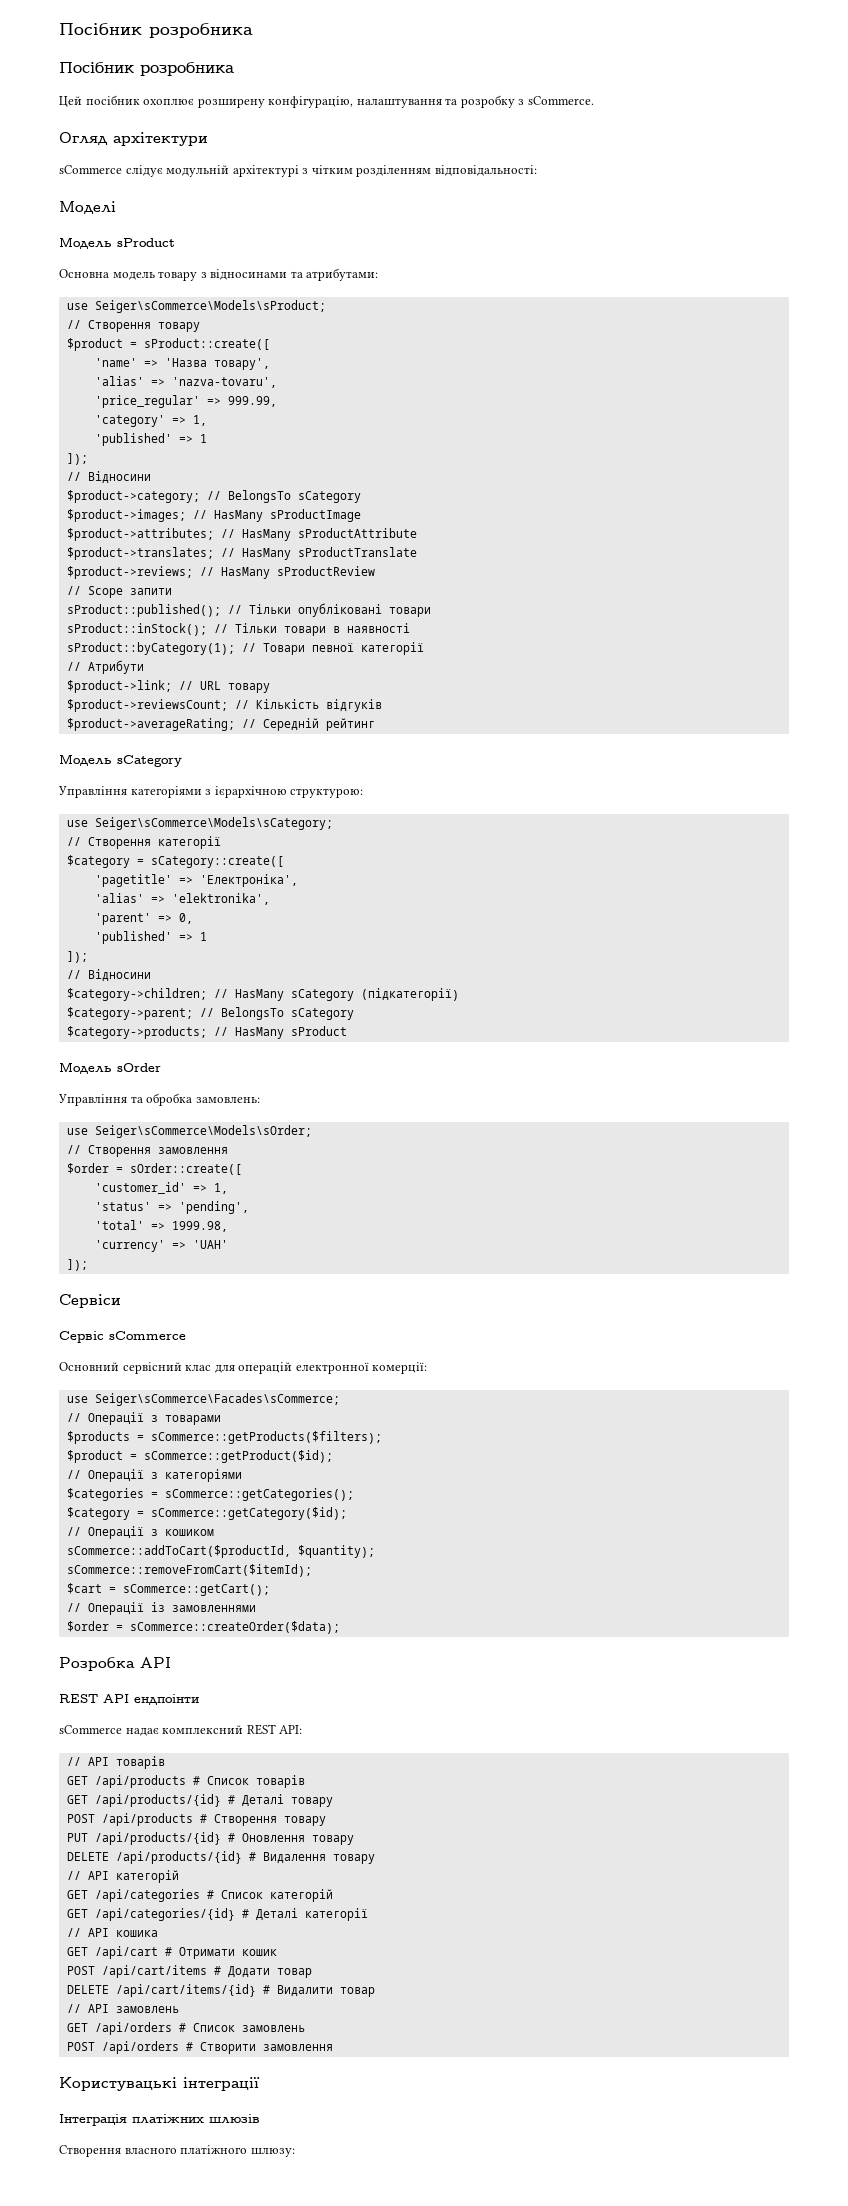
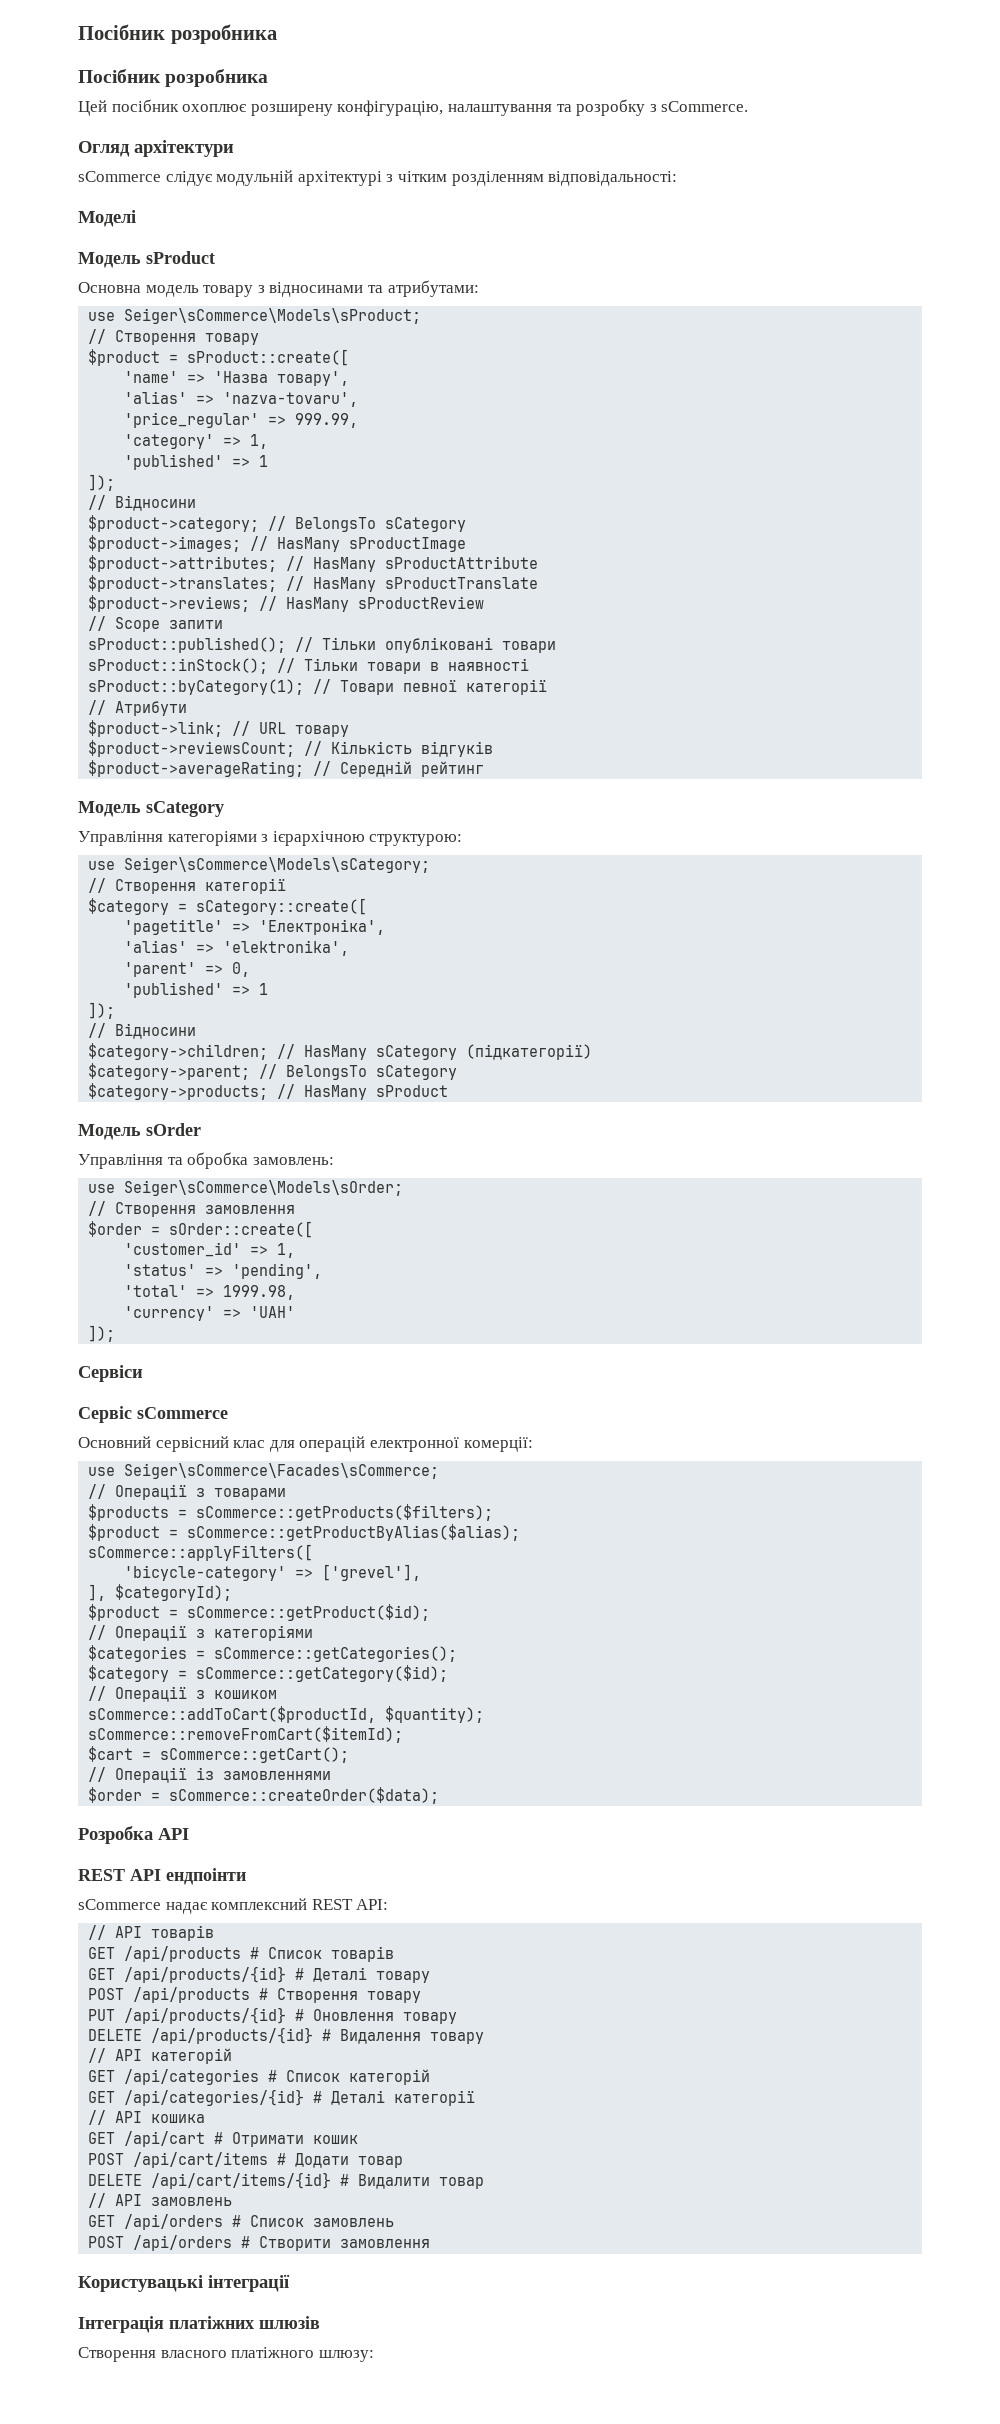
+ $product = sCommerce::getProductByAlias($alias);
+ sCommerce::applyFilters([
+ 'bicycle-category' => ['grevel'],
+ ], $categoryId);

